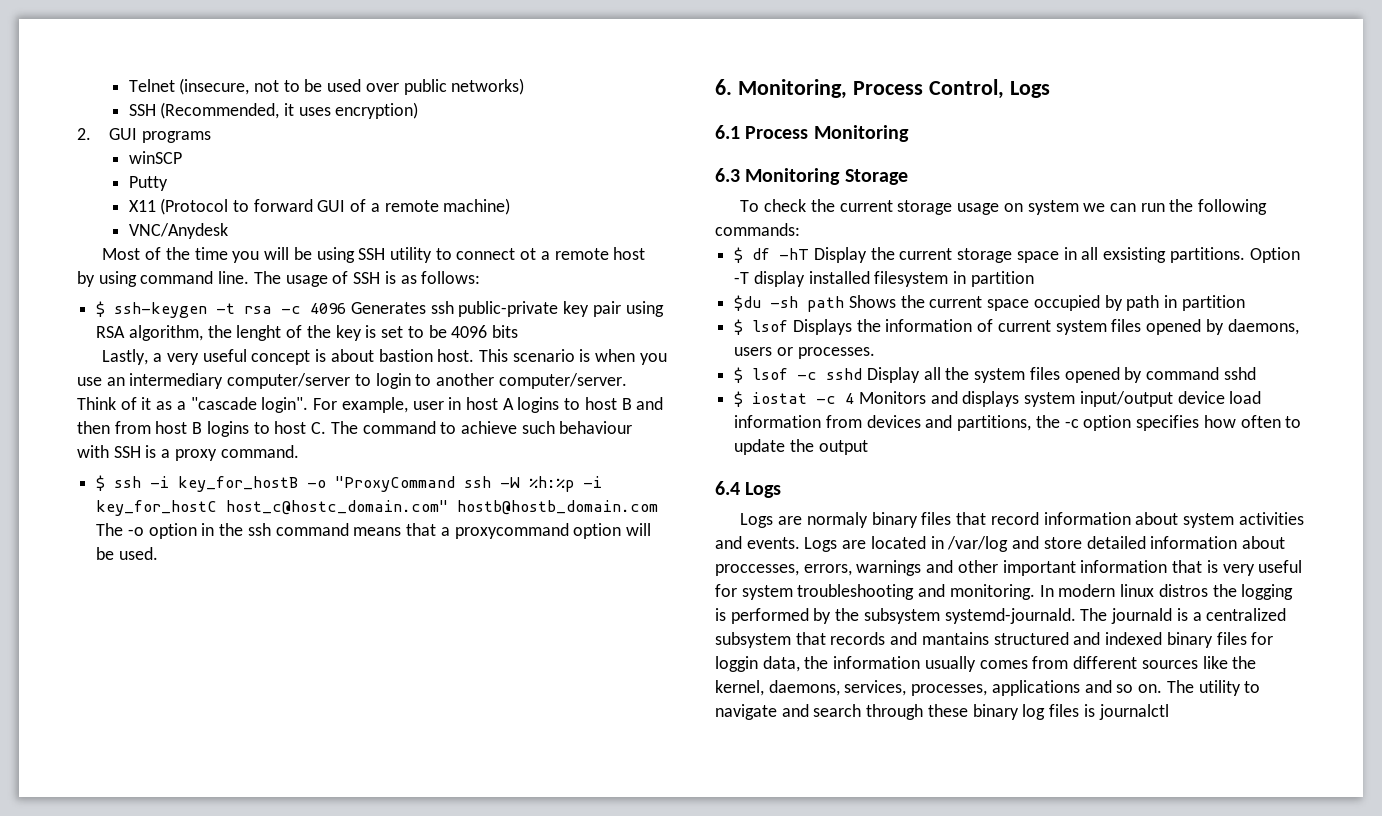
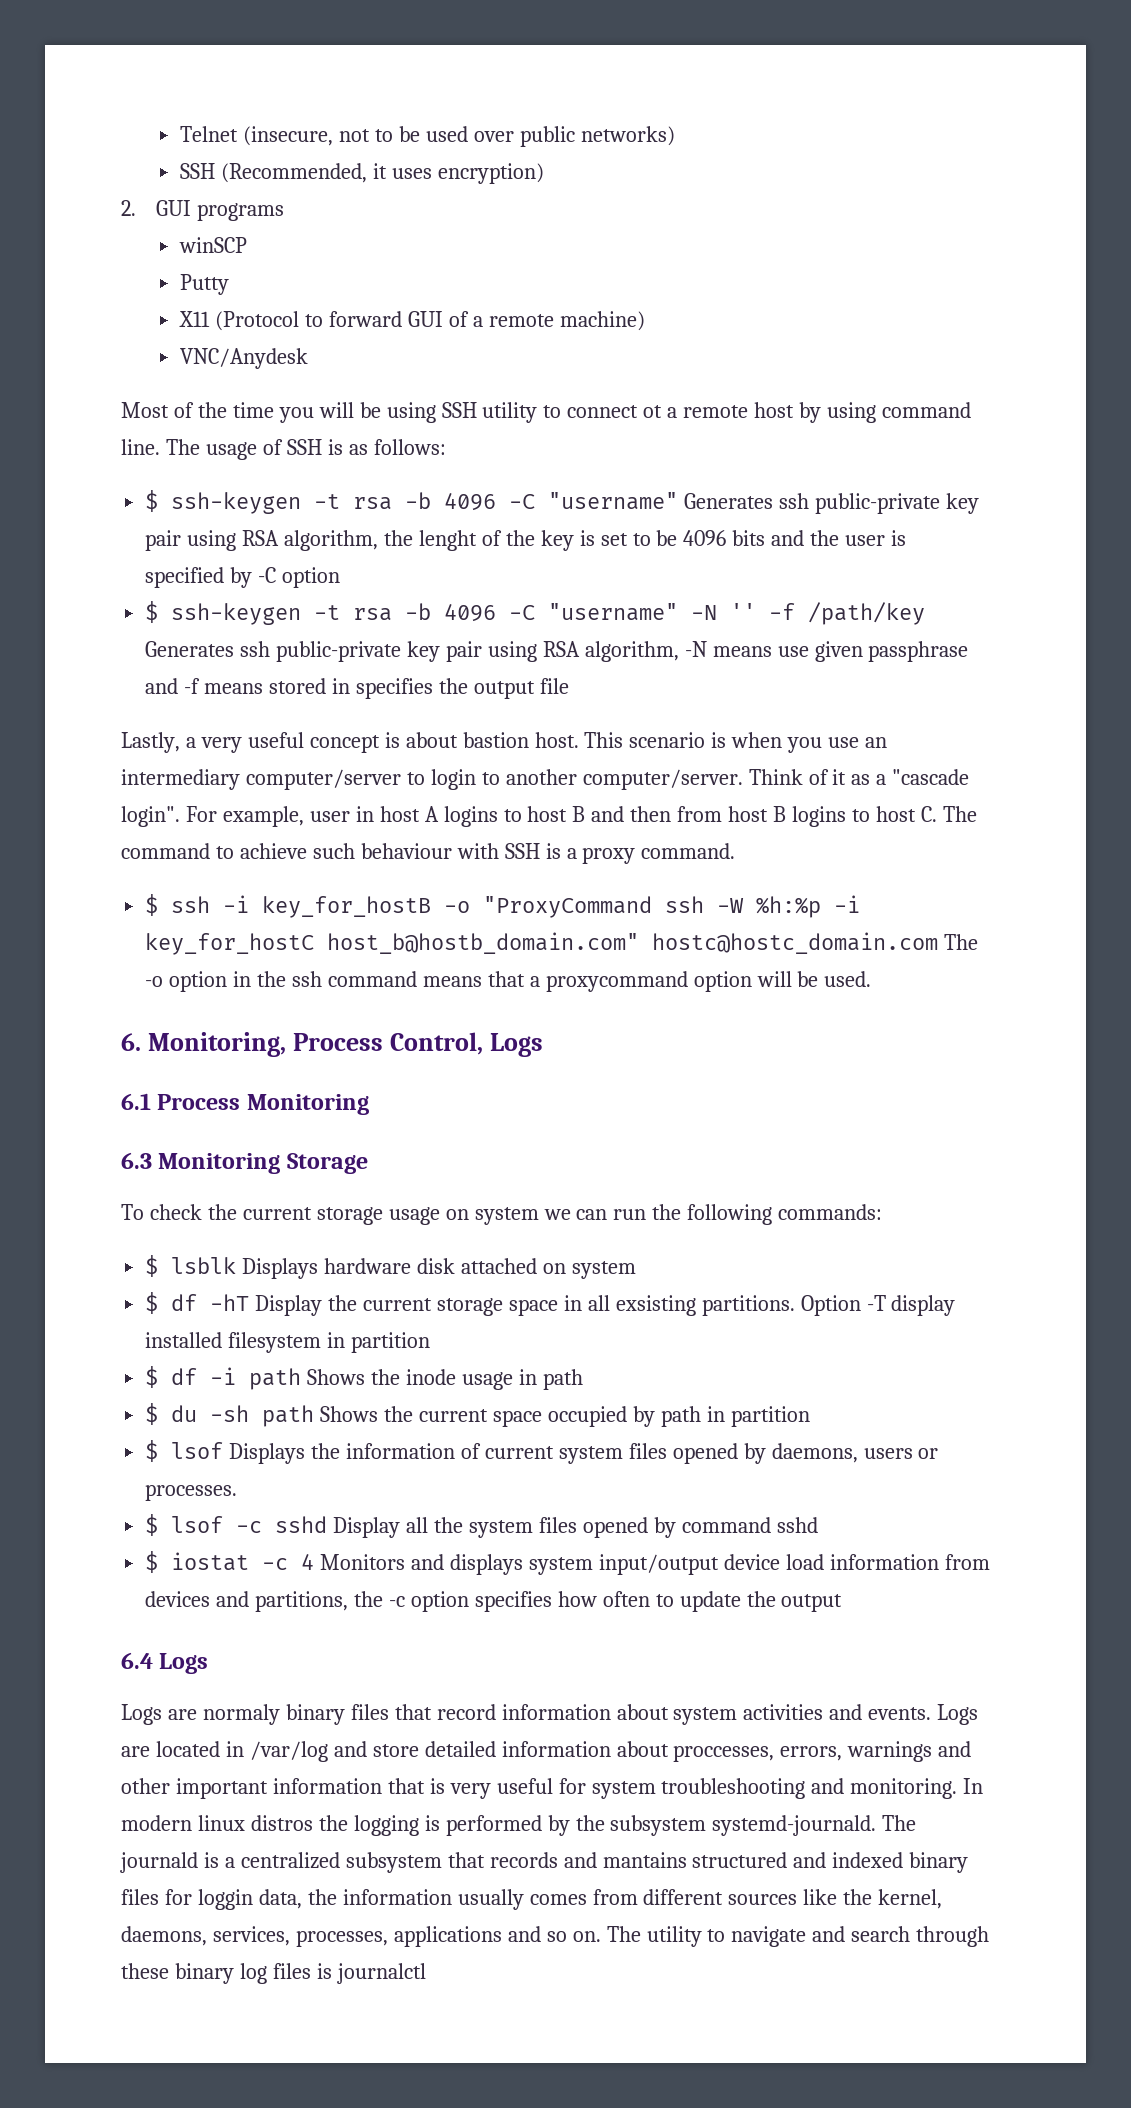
- $ ssh-keygen -t rsa -c 4096 Generates ssh public-private key pair using RSA algorithm, the lenght of the key is set to be 4096 bits
+ $ ssh-keygen -t rsa -b 4096 -C "username" Generates ssh public-private key pair using RSA algorithm, the lenght of the key is set to be 4096 bits and the user is specified by -C option
+ $ ssh-keygen -t rsa -b 4096 -C "username" -N '' -f /path/key Generates ssh public-private key pair using RSA algorithm, -N means use given passphrase and -f means stored in specifies the output file
- $ ssh -i key_for_hostB -o "ProxyCommand ssh -W %h:%p -i key_for_hostC host_c@hostc_domain.com" hostb@hostb_domain.com The -o option in the ssh command means that a proxycommand option will be used.
+ $ ssh -i key_for_hostB -o "ProxyCommand ssh -W %h:%p -i key_for_hostC host_b@hostb_domain.com" hostc@hostc_domain.com The -o option in the ssh command means that a proxycommand option will be used.
+ $ lsblk Displays hardware disk attached on system
- $du -sh path Shows the current space occupied by path in partition
+ $ df -i path Shows the inode usage in path
+ $ du -sh path Shows the current space occupied by path in partition

